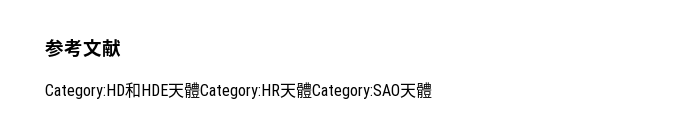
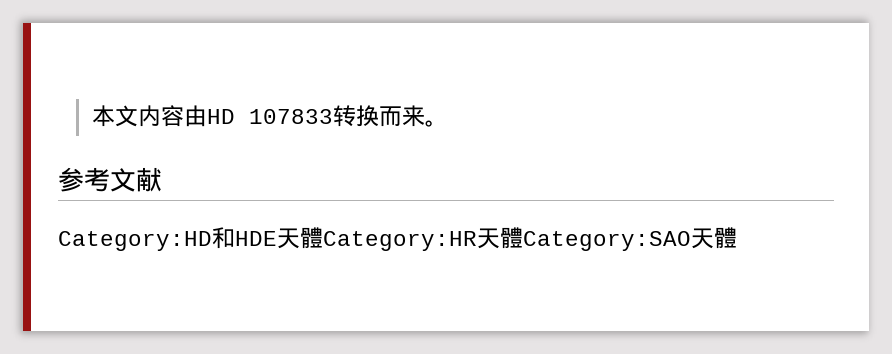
+ 本文内容由HD 107833转换而来。

